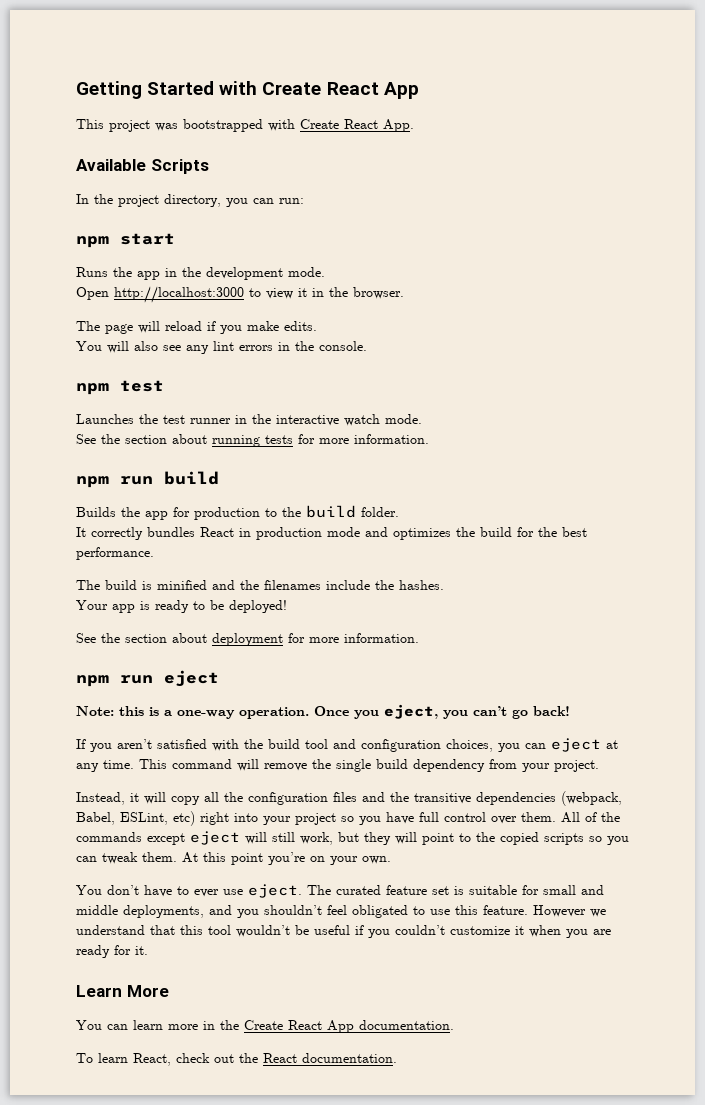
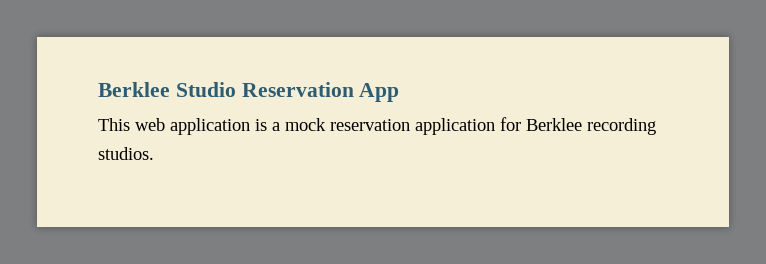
- Getting Started with Create React App
- This project was bootstrapped with Create React App.
- Available Scripts
- In the project directory, you can run:
- npm start
- Runs the app in the development mode.
- Open http://localhost:3000 to view it in the browser.
- The page will reload if you make edits.
- You will also see any lint errors in the console.
- npm test
- Launches the test runner in the interactive watch mode.
- See the section about running tests for more information.
- npm run build
- Builds the app for production to the build folder.
- It correctly bundles React in production mode and optimizes the build for the best performance.
- The build is minified and the filenames include the hashes.
- Your app is ready to be deployed!
- See the section about deployment for more information.
- npm run eject
- Note: this is a one-way operation. Once you eject, you can’t go back!
- If you aren’t satisfied with the build tool and configuration choices, you can eject at any time. This command will remove the single build dependency from your project.
- Instead, it will copy all the configuration files and the transitive dependencies (webpack, Babel, ESLint, etc) right into your project so you have full control over them. All of the commands except eject will still work, but they will point to the copied scripts so you can tweak them. At this point you’re on your own.
- You don’t have to ever use eject. The curated feature set is suitable for small and middle deployments, and you shouldn’t feel obligated to use this feature. However we understand that this tool wouldn’t be useful if you couldn’t customize it when you are ready for it.
- Learn More
- You can learn more in the Create React App documentation.
- To learn React, check out the React documentation.
+ Berklee Studio Reservation App
+ This web application is a mock reservation application for Berklee recording studios.

